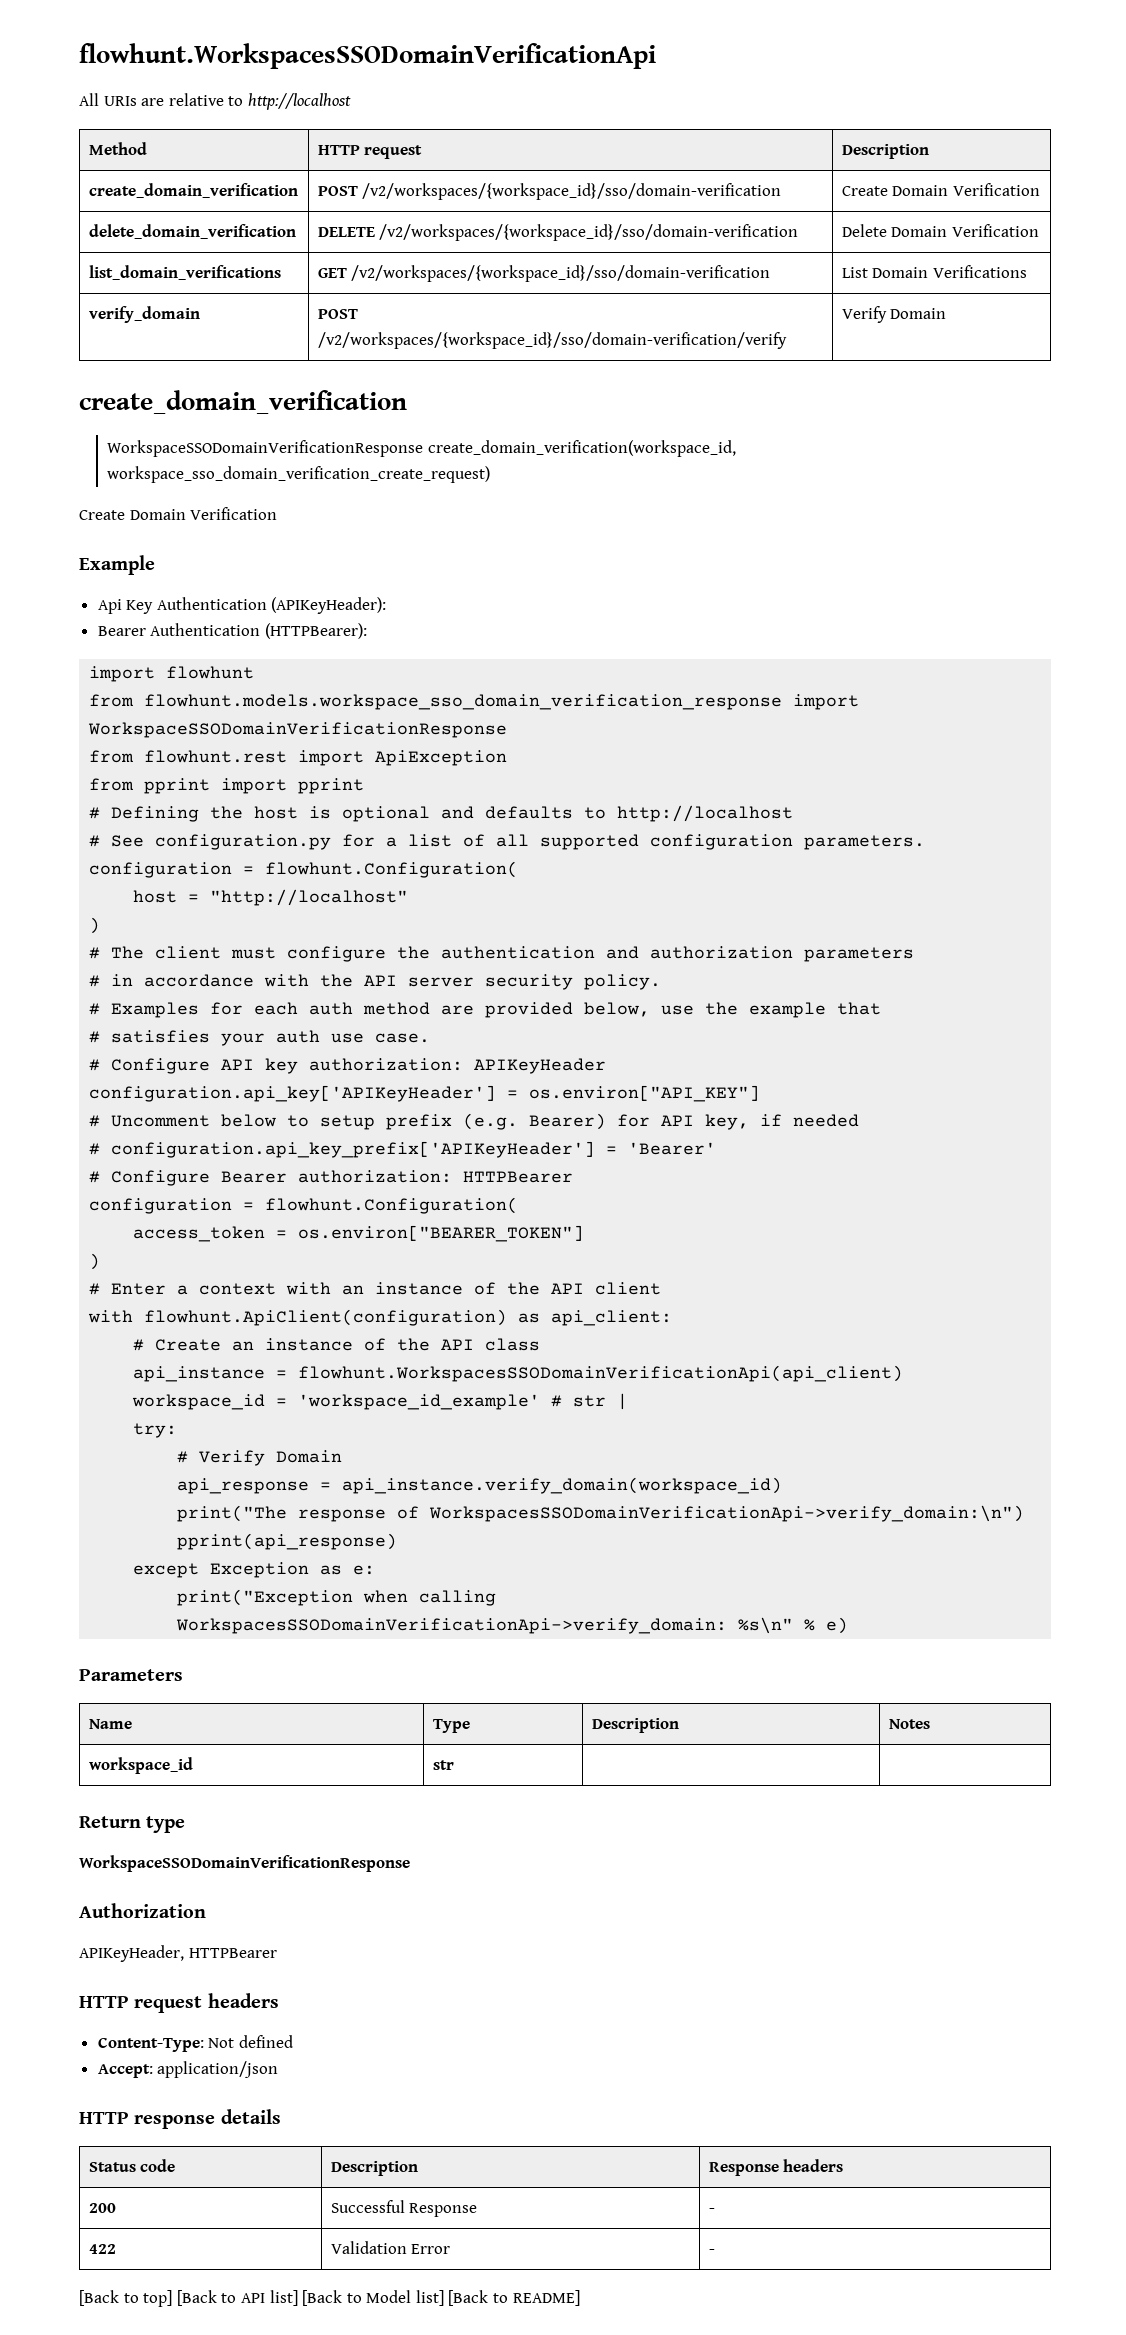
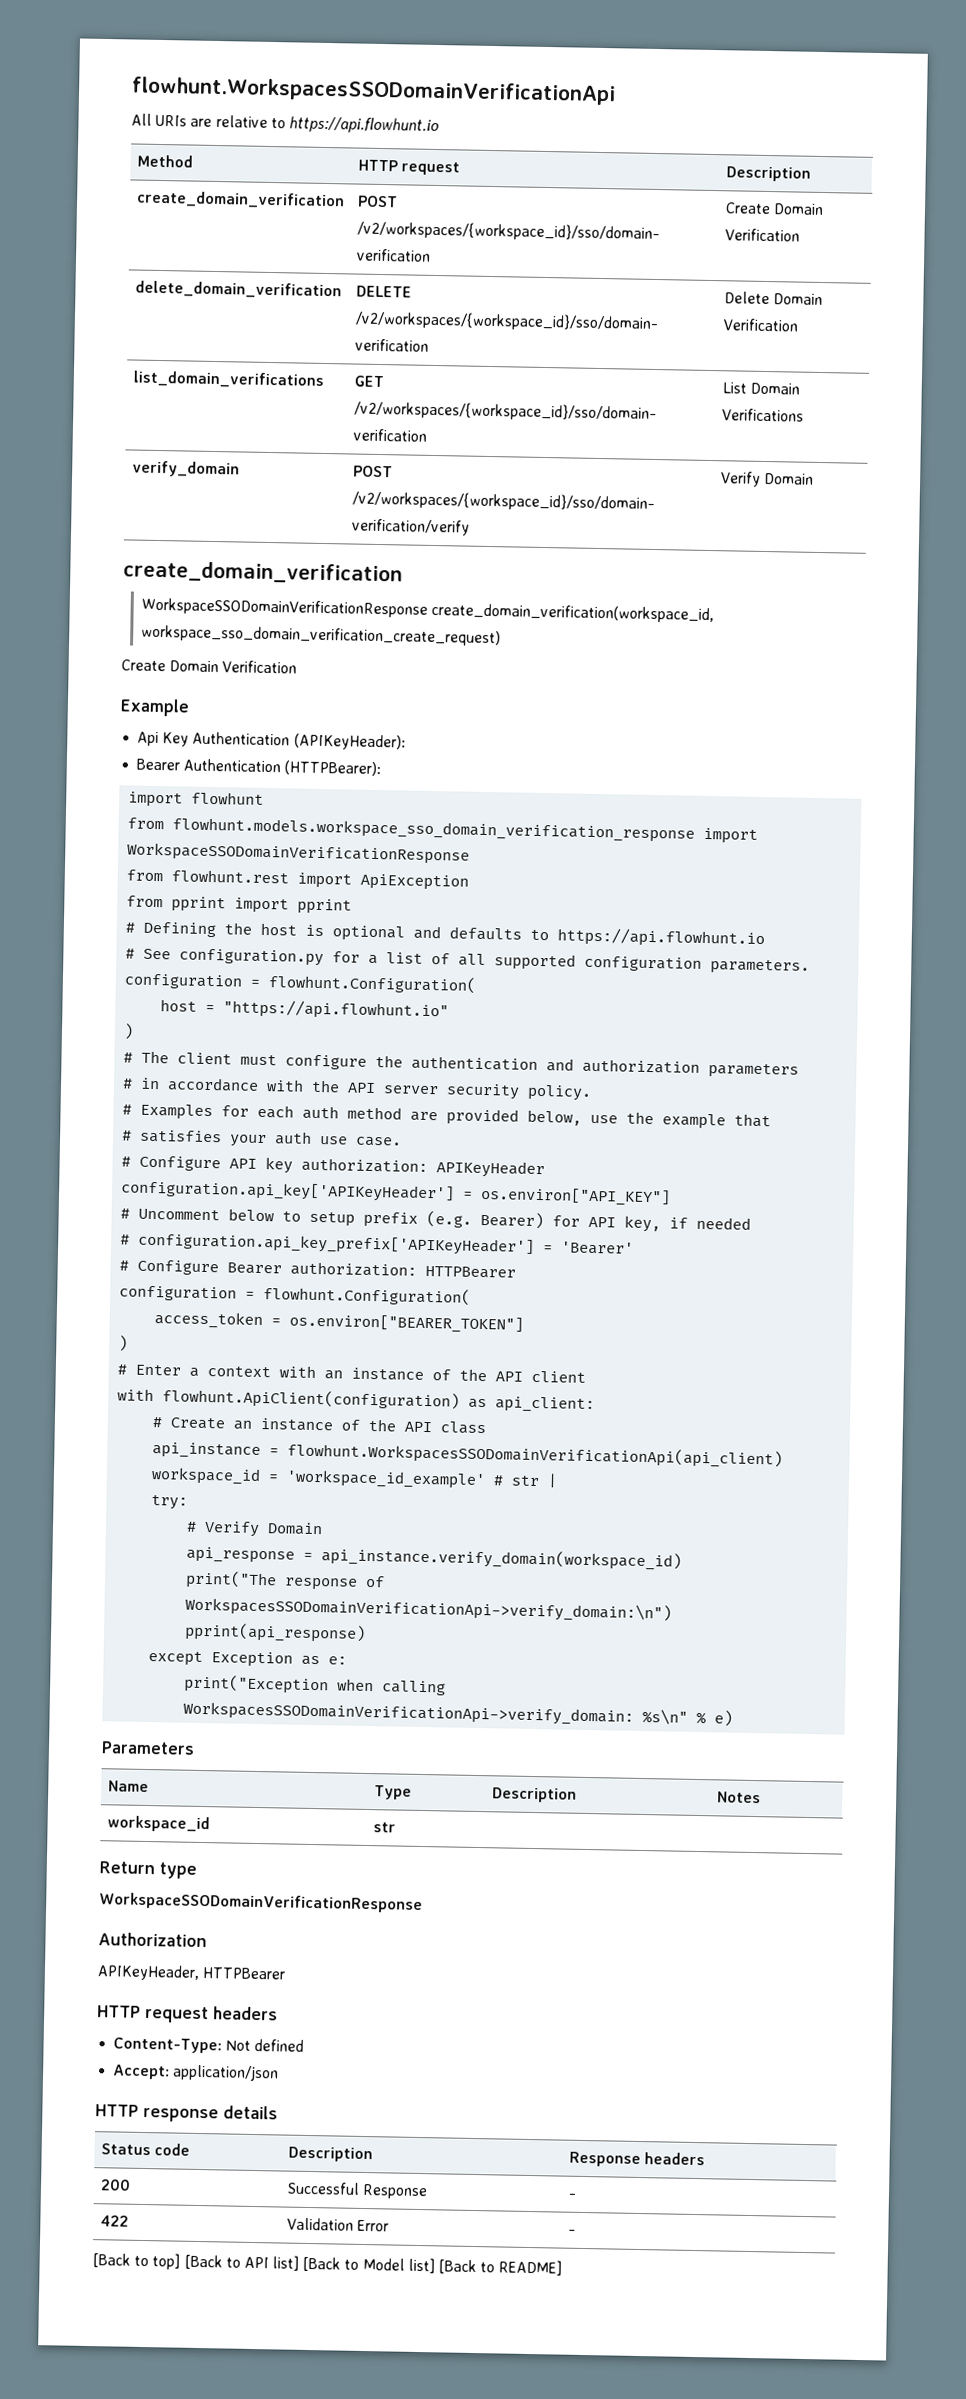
- All URIs are relative to http://localhost
+ All URIs are relative to https://api.flowhunt.io
- # Defining the host is optional and defaults to http://localhost
+ # Defining the host is optional and defaults to https://api.flowhunt.io
- host = "http://localhost"
+ host = "https://api.flowhunt.io"

